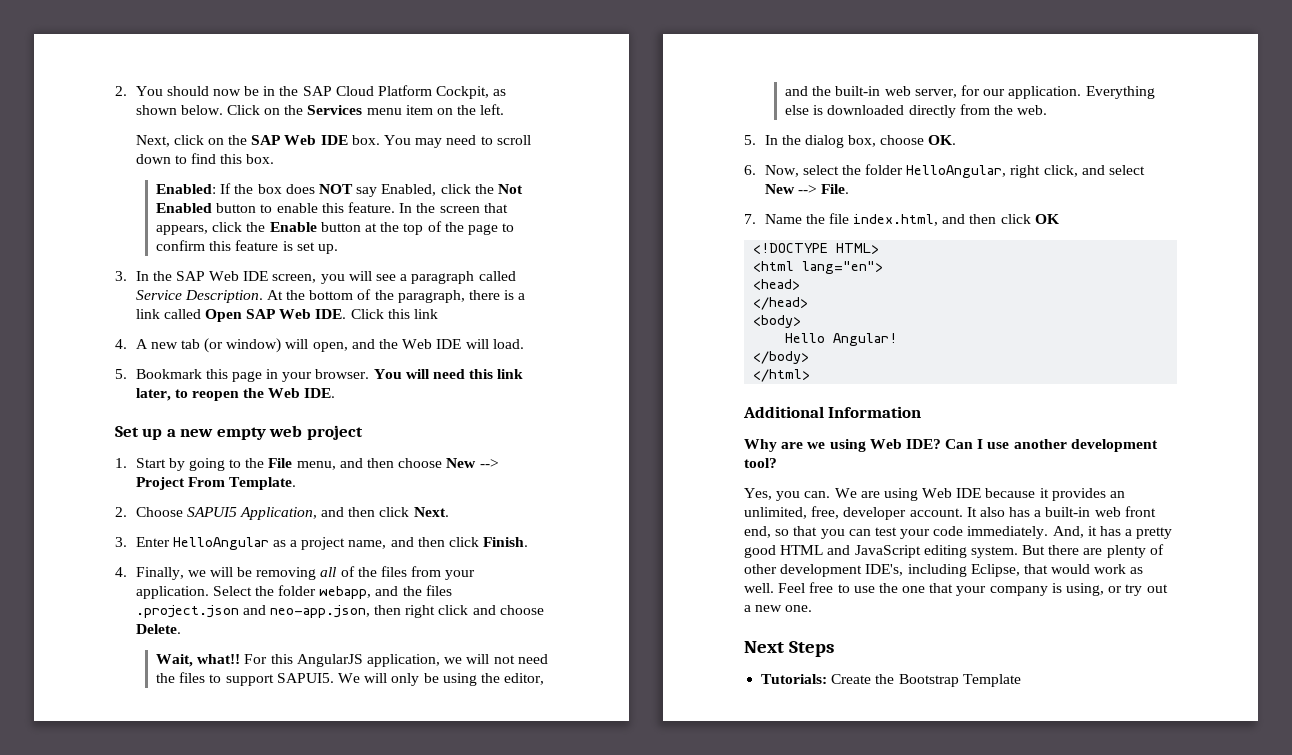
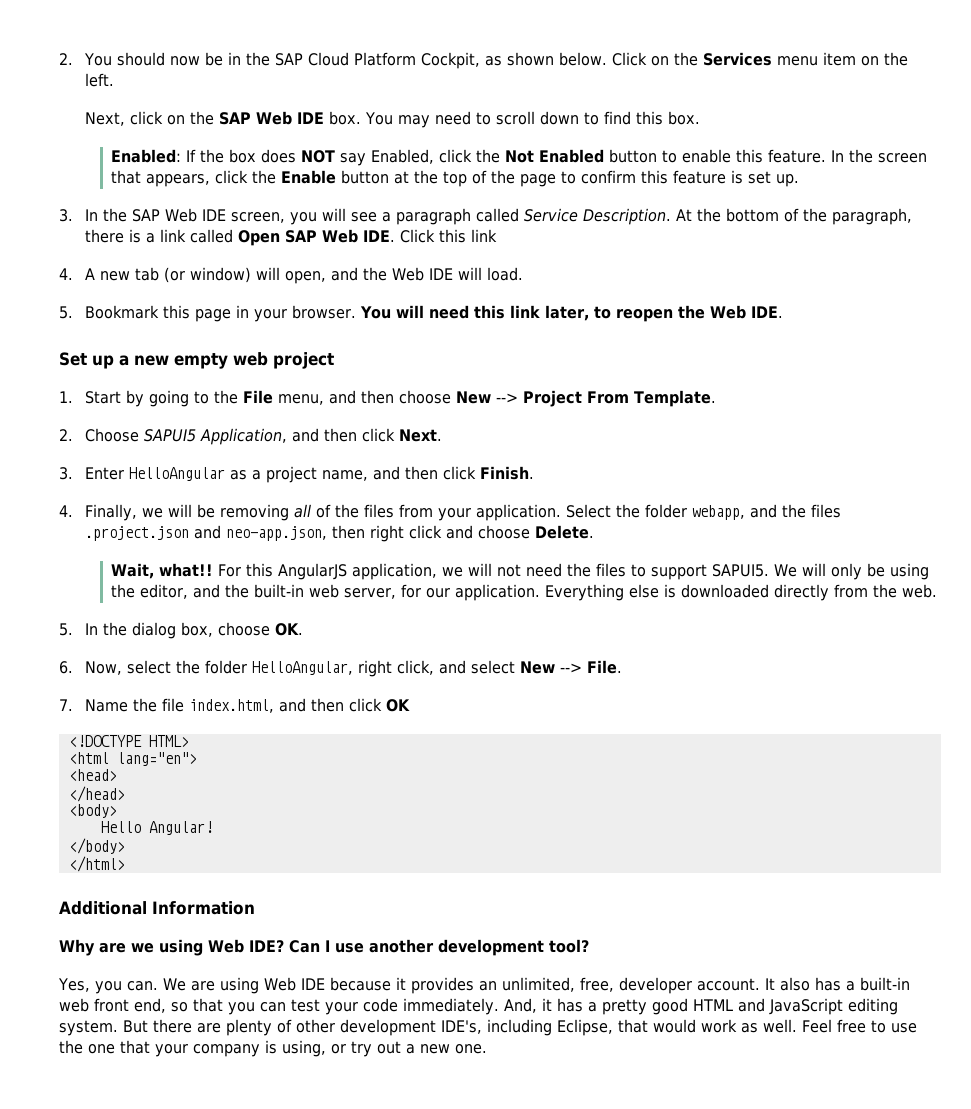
- Next Steps
- Tutorials: Create the Bootstrap Template

